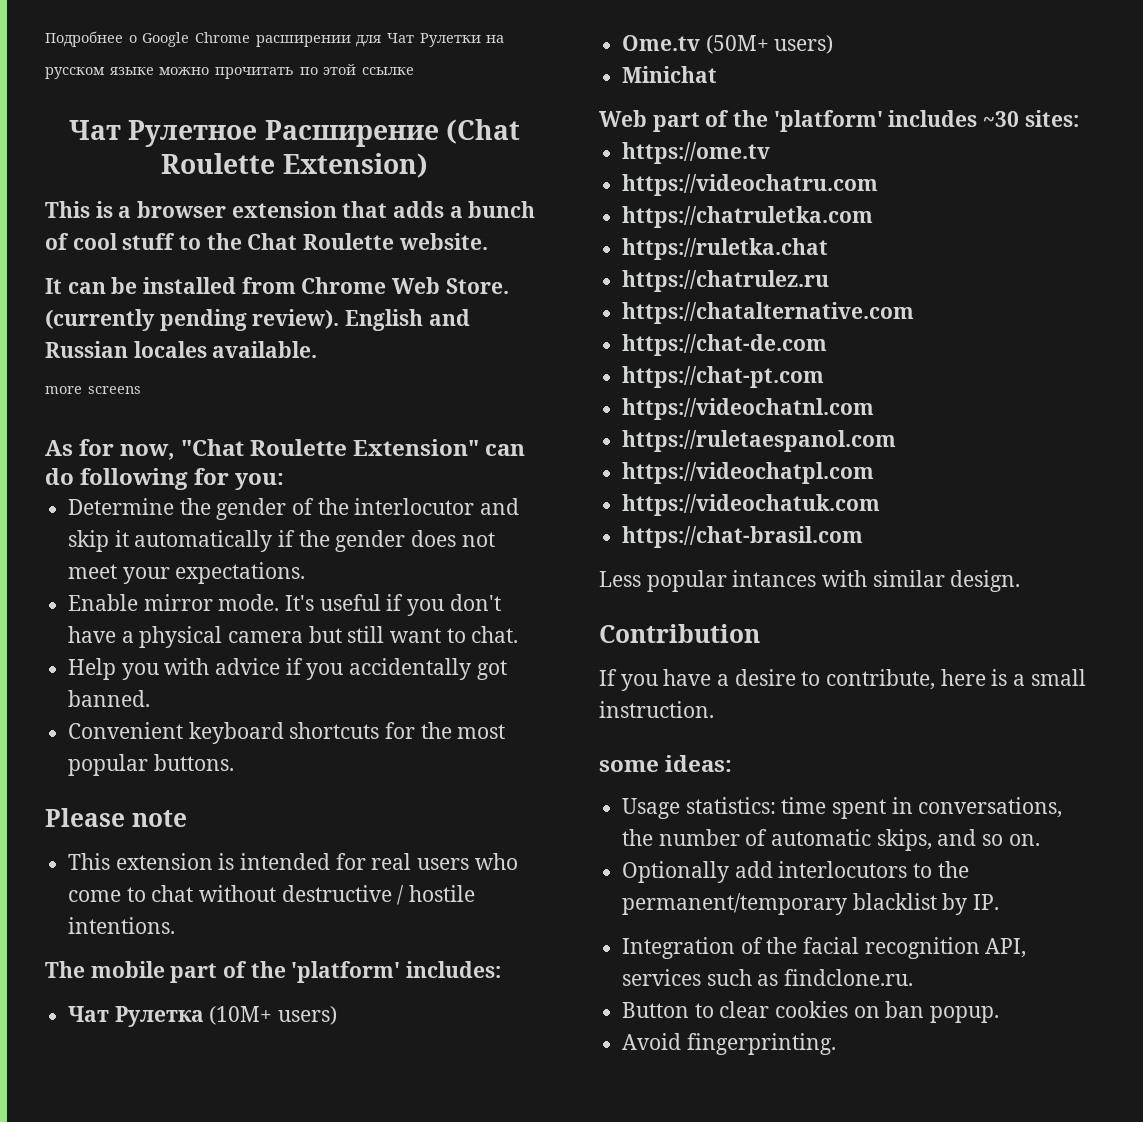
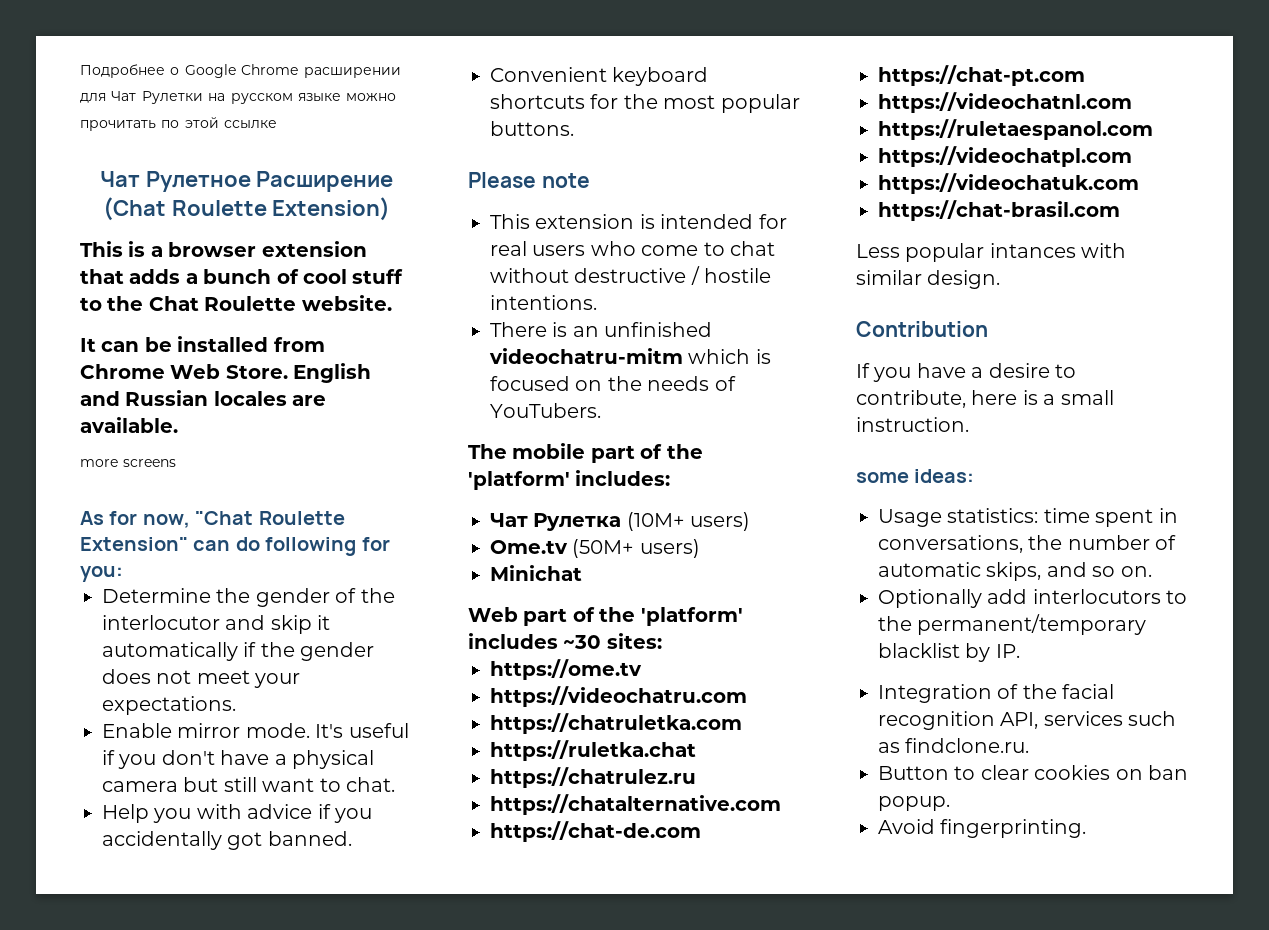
- (currently pending review).
- English and Russian locales available.
+ English and Russian locales are available.
+ There is an unfinished videochatru-mitm which is focused on the needs of YouTubers.

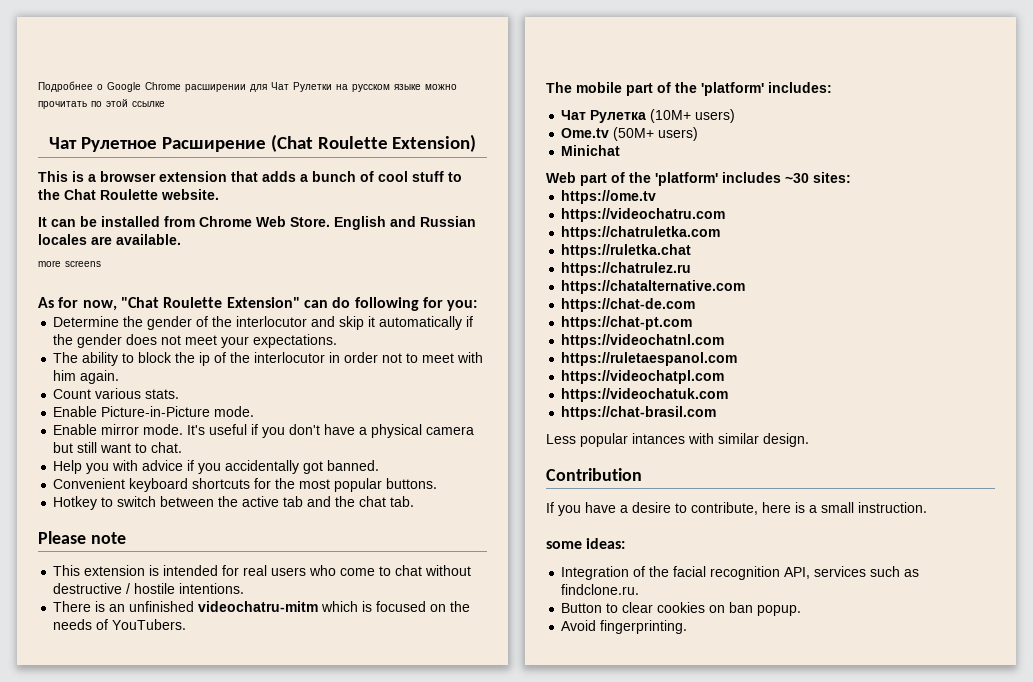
+ The ability to block the ip of the interlocutor in order not to meet with him again.
+ Count various stats.
+ Enable Picture-in-Picture mode.
+ Hotkey to switch between the active tab and the chat tab.
- Usage statistics: time spent in conversations, the number of automatic skips, and so on.
- Optionally add interlocutors to the permanent/temporary blacklist by IP.

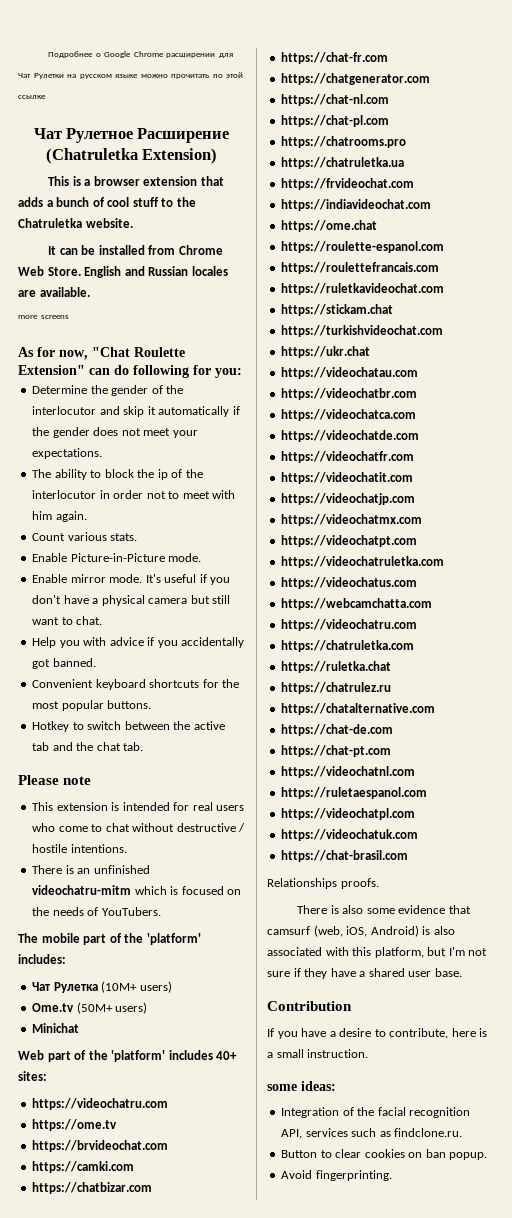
- Чат Рулетное Расширение (Chat Roulette Extension)
+ Чат Рулетное Расширение (Chatruletka Extension)
- This is a browser extension that adds a bunch of cool stuff to the Chat Roulette website.
+ This is a browser extension that adds a bunch of cool stuff to the Chatruletka website.
- Web part of the 'platform' includes ~30 sites:
+ Web part of the 'platform' includes 40+ sites:
+ https://videochatru.com
+ https://brvideochat.com
+ https://camki.com
+ https://chatbizar.com
+ https://chat-fr.com
+ https://chatgenerator.com
+ https://chat-nl.com
+ https://chat-pl.com
+ https://chatrooms.pro
+ https://chatruletka.ua
+ https://frvideochat.com
+ https://indiavideochat.com
+ https://ome.chat
+ https://roulette-espanol.com
+ https://roulettefrancais.com
+ https://ruletkavideochat.com
+ https://stickam.chat
+ https://turkishvideochat.com
+ https://ukr.chat
+ https://videochatau.com
+ https://videochatbr.com
+ https://videochatca.com
+ https://videochatde.com
+ https://videochatfr.com
+ https://videochatit.com
+ https://videochatjp.com
+ https://videochatmx.com
+ https://videochatpt.com
+ https://videochatruletka.com
+ https://videochatus.com
+ https://webcamchatta.com
- Less popular intances with similar design.
+ Relationships proofs.
+ There is also some evidence that camsurf (web, iOS, Android) is also associated with this platform, but I'm not sure if they have a shared user base.

